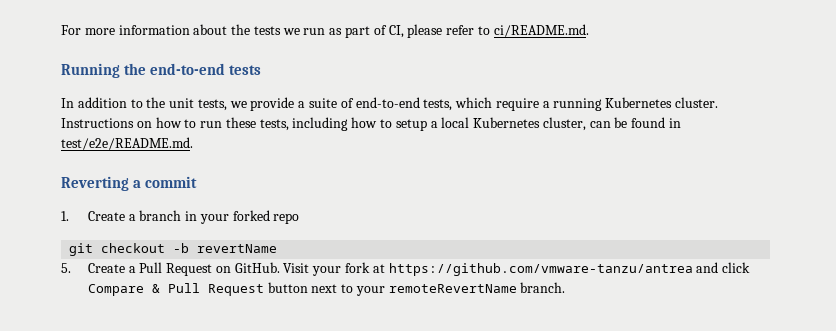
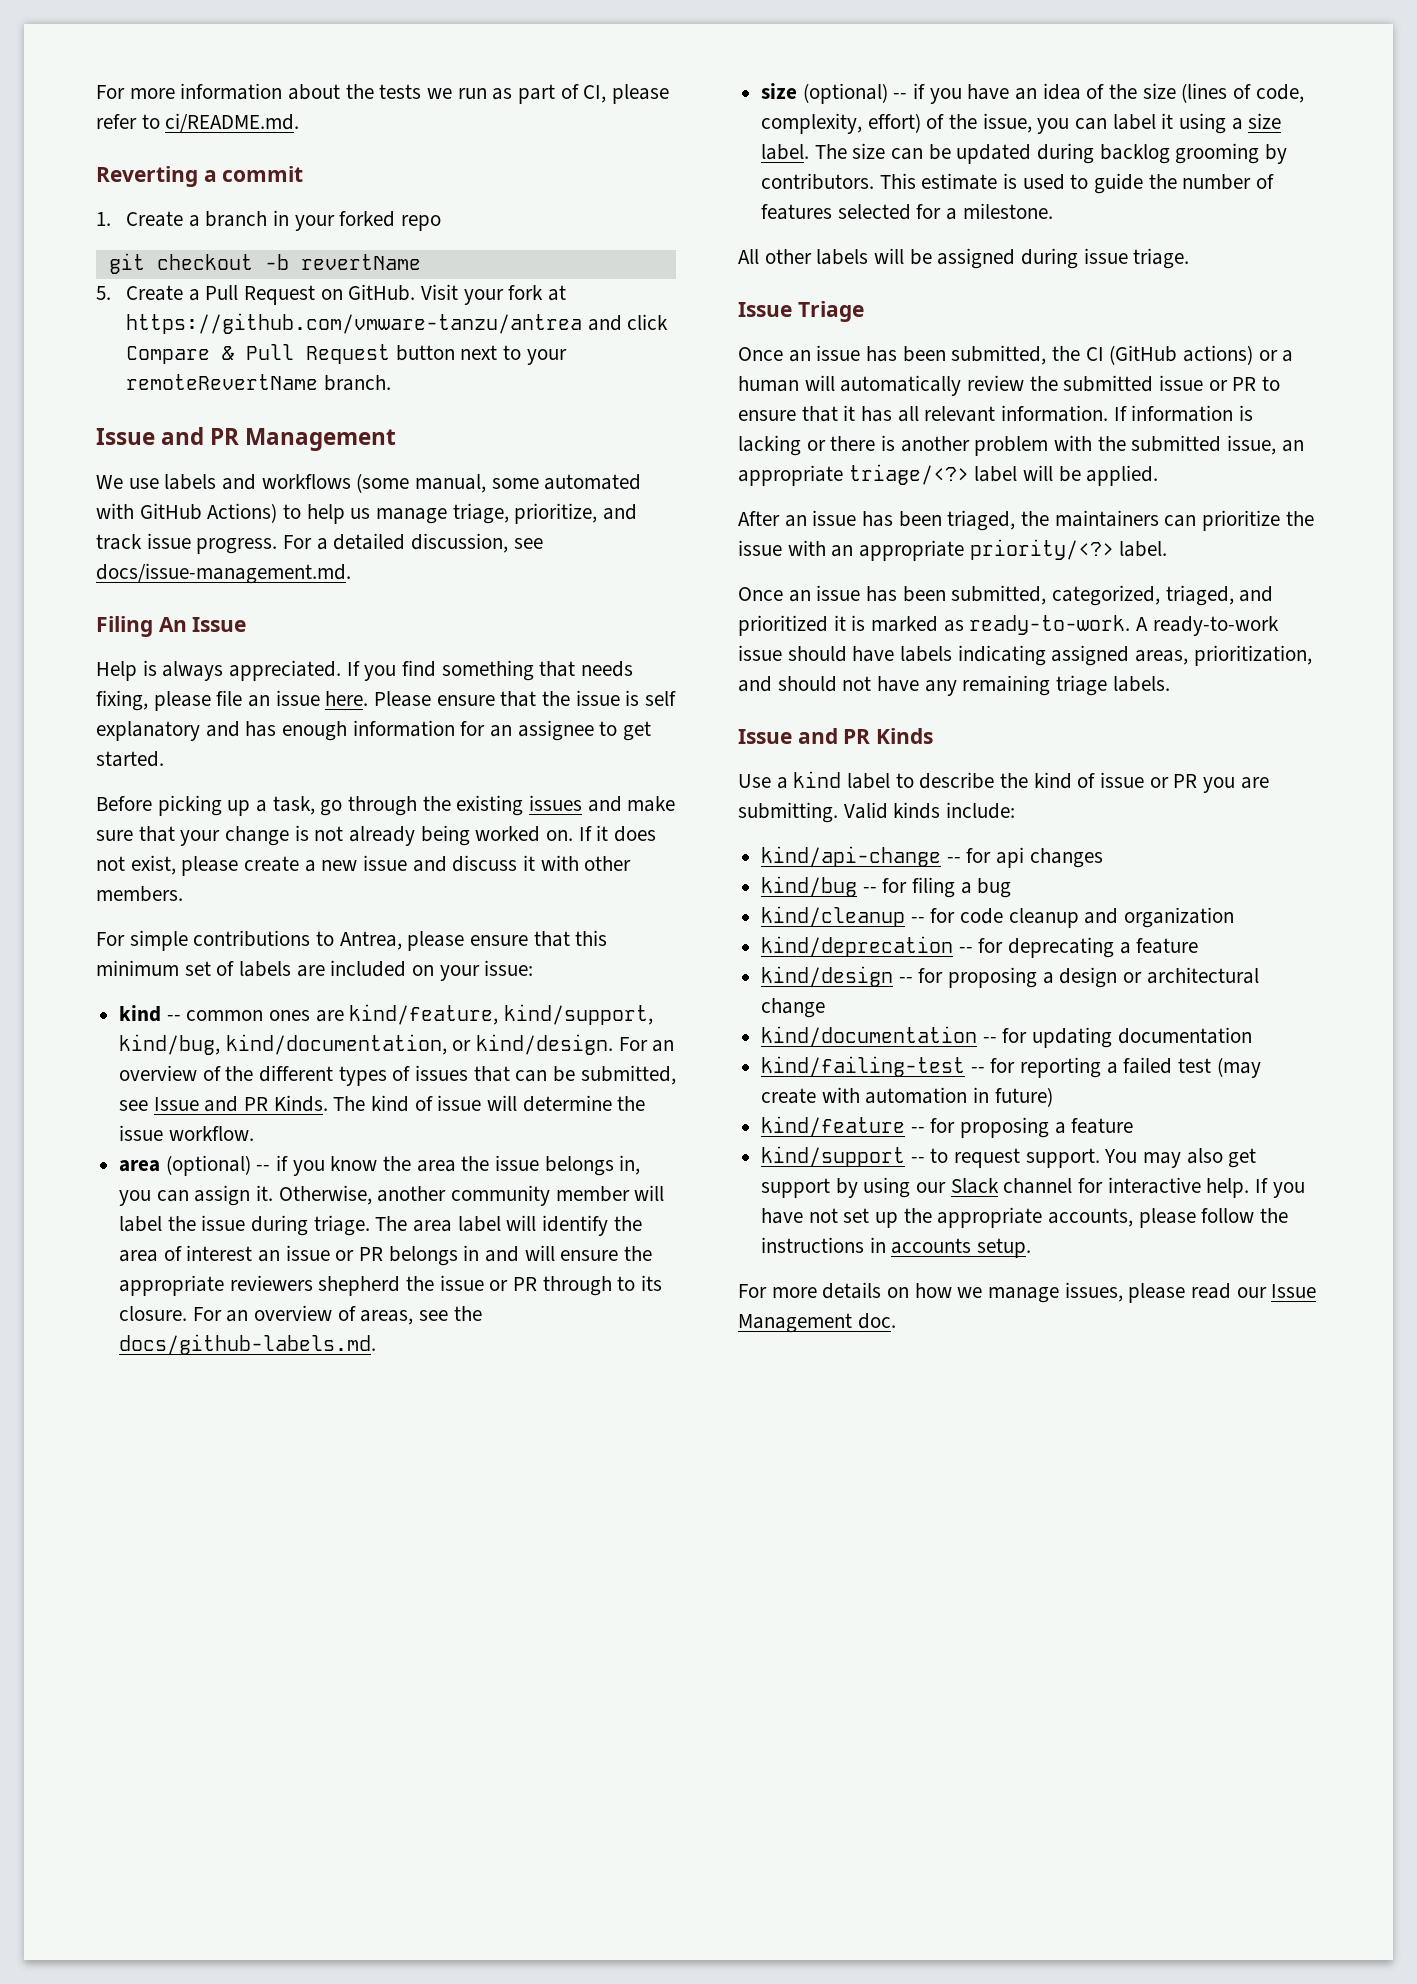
- Running the end-to-end tests
- In addition to the unit tests, we provide a suite of end-to-end tests, which require a running Kubernetes cluster. Instructions on how to run these tests, including how to setup a local Kubernetes cluster, can be found in test/e2e/README.md.
+ Issue and PR Management
+ We use labels and workflows (some manual, some automated with GitHub Actions) to help us manage triage, prioritize, and track issue progress. For a detailed discussion, see docs/issue-management.md.
+ Filing An Issue
+ Help is always appreciated. If you find something that needs fixing, please file an issue here. Please ensure that the issue is self explanatory and has enough information for an assignee to get started.
+ Before picking up a task, go through the existing issues and make sure that your change is not already being worked on. If it does not exist, please create a new issue and discuss it with other members.
+ For simple contributions to Antrea, please ensure that this minimum set of labels are included on your issue:
+ kind -- common ones are kind/feature, kind/support, kind/bug, kind/documentation, or kind/design. For an overview of the different types of issues that can be submitted, see Issue and PR Kinds. The kind of issue will determine the issue workflow.
+ area (optional) -- if you know the area the issue belongs in, you can assign it. Otherwise, another community member will label the issue during triage. The area label will identify the area of interest an issue or PR belongs in and will ensure the appropriate reviewers shepherd the issue or PR through to its closure. For an overview of areas, see the docs/github-labels.md.
+ size (optional) -- if you have an idea of the size (lines of code, complexity, effort) of the issue, you can label it using a size label. The size can be updated during backlog grooming by contributors. This estimate is used to guide the number of features selected for a milestone.
+ All other labels will be assigned during issue triage.
+ Issue Triage
+ Once an issue has been submitted, the CI (GitHub actions) or a human will automatically review the submitted issue or PR to ensure that it has all relevant information. If information is lacking or there is another problem with the submitted issue, an appropriate triage/<?> label will be applied.
+ After an issue has been triaged, the maintainers can prioritize the issue with an appropriate priority/<?> label.
+ Once an issue has been submitted, categorized, triaged, and prioritized it is marked as ready-to-work. A ready-to-work issue should have labels indicating assigned areas, prioritization, and should not have any remaining triage labels.
+ Issue and PR Kinds
+ Use a kind label to describe the kind of issue or PR you are submitting. Valid kinds include:
+ kind/api-change -- for api changes
+ kind/bug -- for filing a bug
+ kind/cleanup -- for code cleanup and organization
+ kind/deprecation -- for deprecating a feature
+ kind/design -- for proposing a design or architectural change
+ kind/documentation -- for updating documentation
+ kind/failing-test -- for reporting a failed test (may create with automation in future)
+ kind/feature -- for proposing a feature
+ kind/support -- to request support. You may also get support by using our Slack channel for interactive help. If you have not set up the appropriate accounts, please follow the instructions in accounts setup.
+ For more details on how we manage issues, please read our Issue Management doc.

